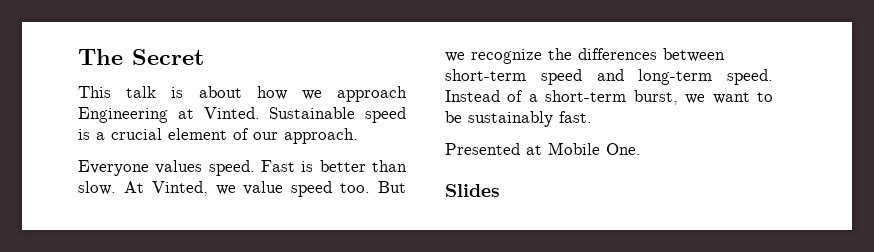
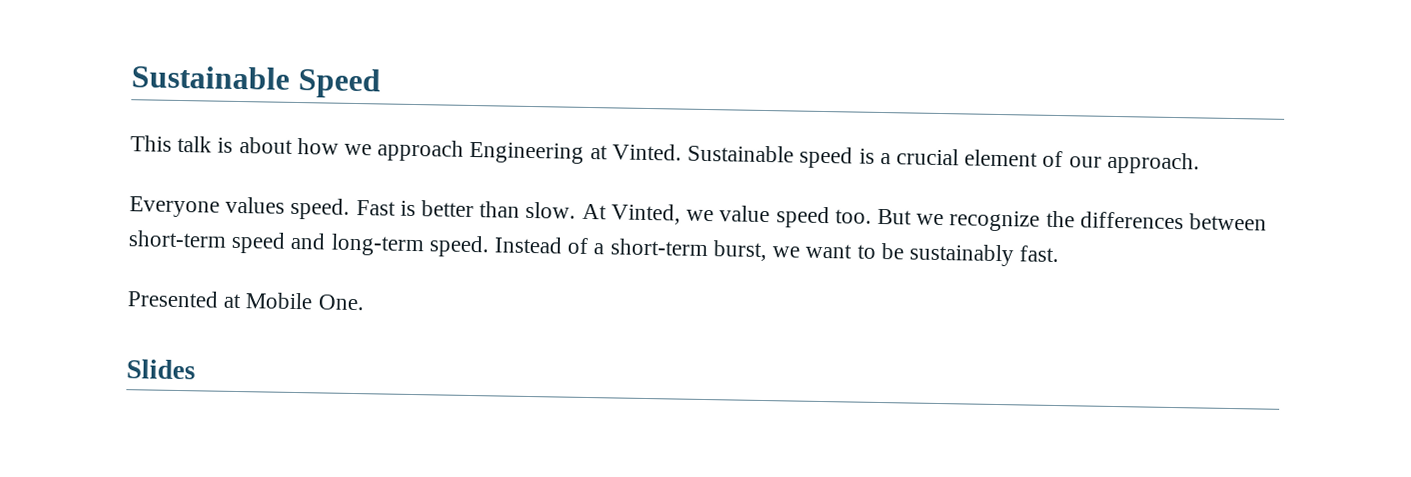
- The Secret
+ Sustainable Speed

